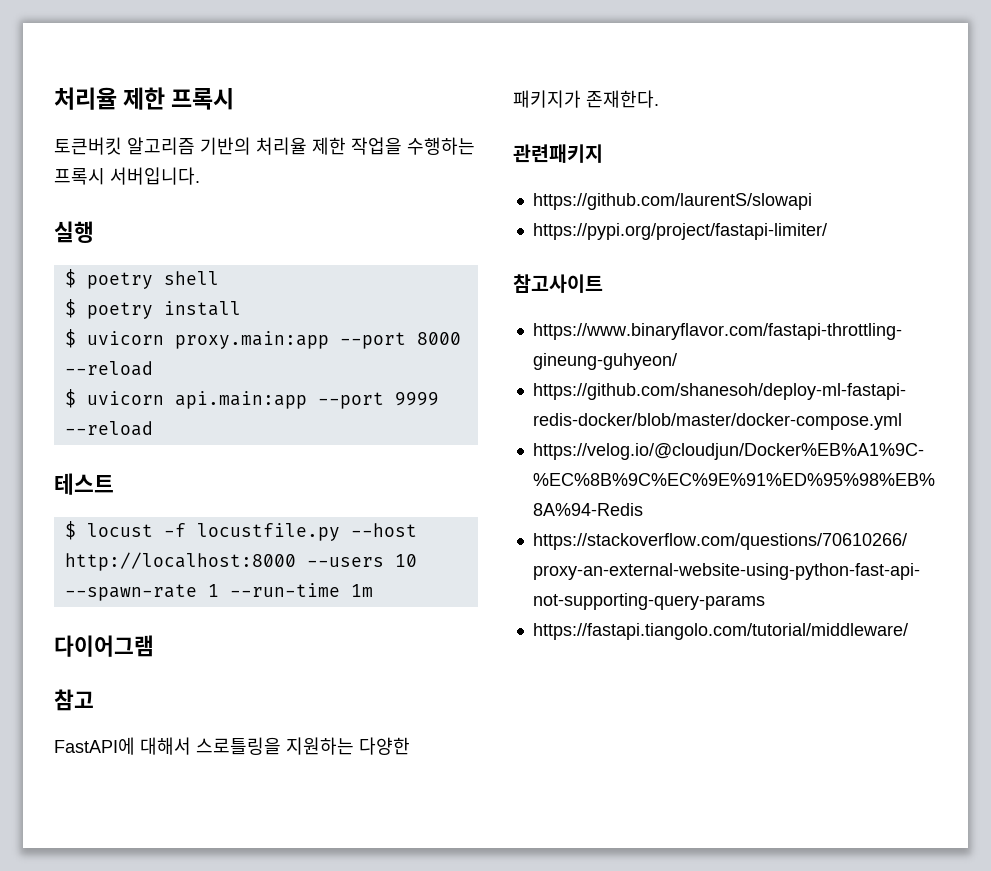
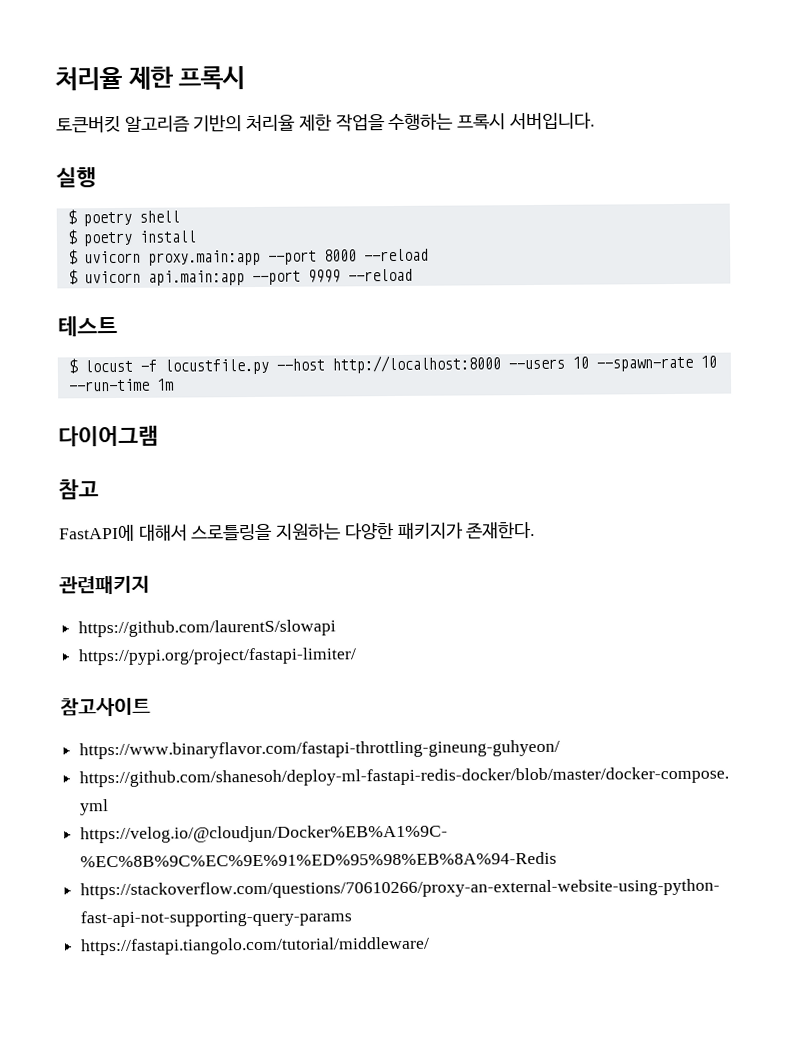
- $ locust -f locustfile.py --host http://localhost:8000 --users 10 --spawn-rate 1 --run-time 1m
+ $ locust -f locustfile.py --host http://localhost:8000 --users 10 --spawn-rate 10 --run-time 1m

